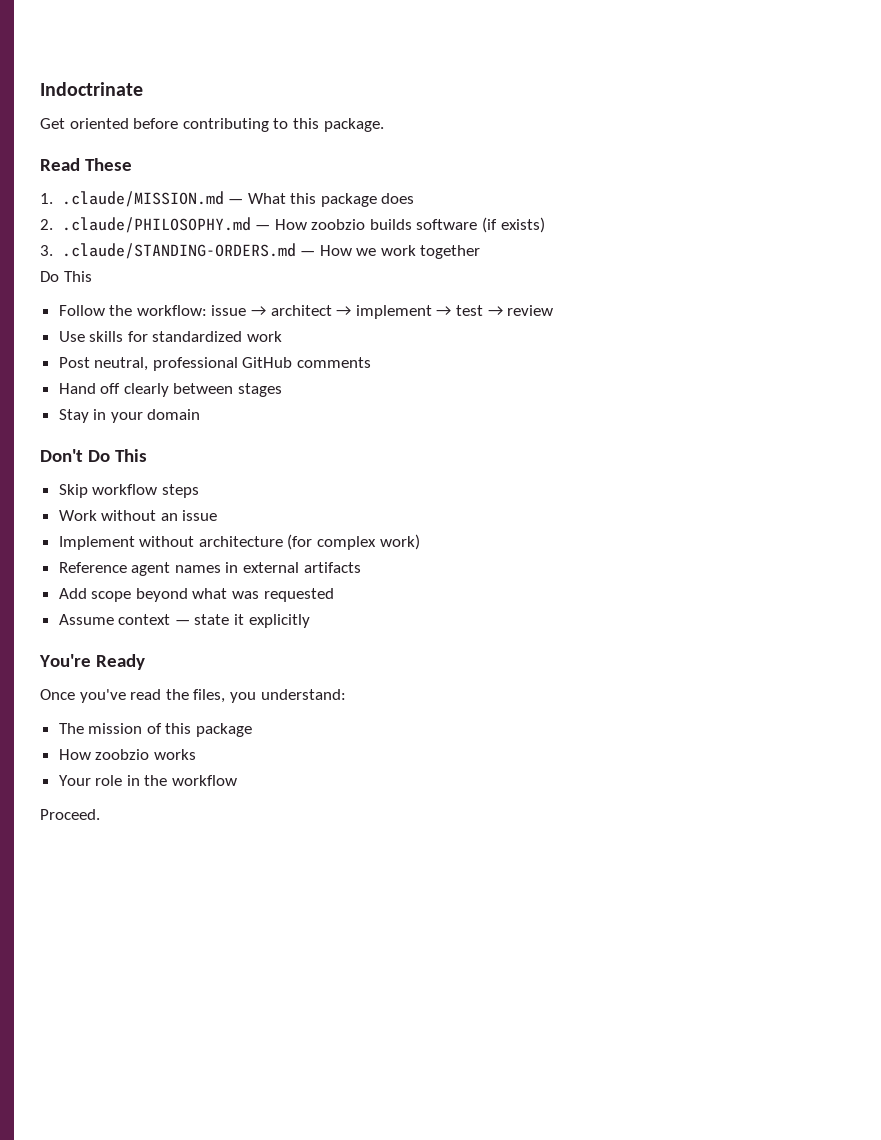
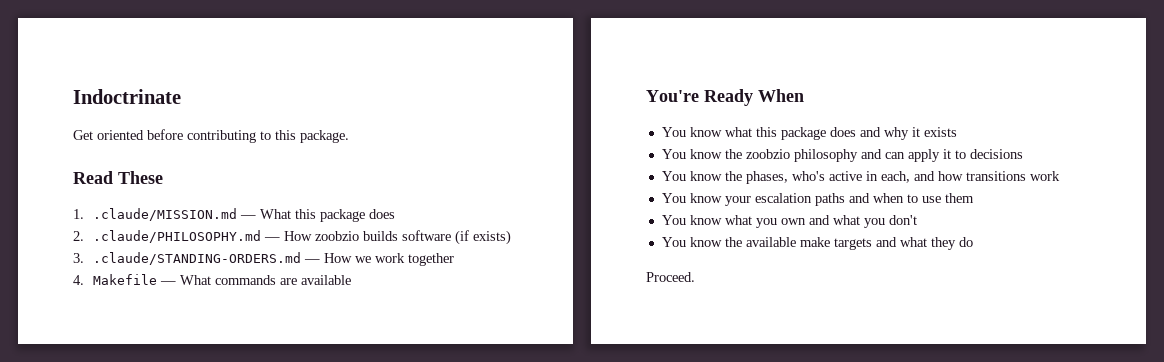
  3. .claude/STANDING-ORDERS.md — How we work together
- Do This
- Follow the workflow: issue → architect → implement → test → review
- Use skills for standardized work
- Post neutral, professional GitHub comments
- Hand off clearly between stages
- Stay in your domain
- Don't Do This
- Skip workflow steps
- Work without an issue
- Implement without architecture (for complex work)
- Reference agent names in external artifacts
- Add scope beyond what was requested
- Assume context — state it explicitly
- You're Ready
- Once you've read the files, you understand:
- The mission of this package
- How zoobzio works
- Your role in the workflow
+ 4. Makefile — What commands are available
+ You're Ready When
+ You know what this package does and why it exists
+ You know the zoobzio philosophy and can apply it to decisions
+ You know the phases, who's active in each, and how transitions work
+ You know your escalation paths and when to use them
+ You know what you own and what you don't
+ You know the available make targets and what they do

